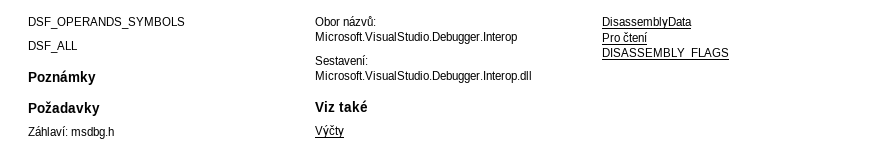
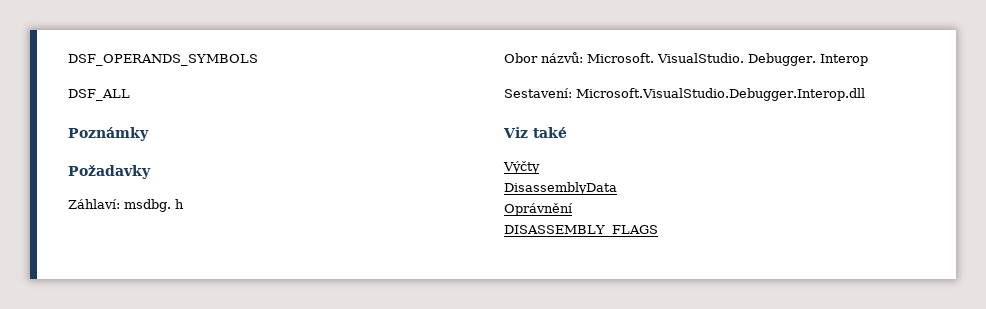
- Záhlaví: msdbg.h
+ Záhlaví: msdbg. h
- Obor názvů: Microsoft.VisualStudio.Debugger.Interop
+ Obor názvů: Microsoft. VisualStudio. Debugger. Interop
- Pro čtení
+ Oprávnění

